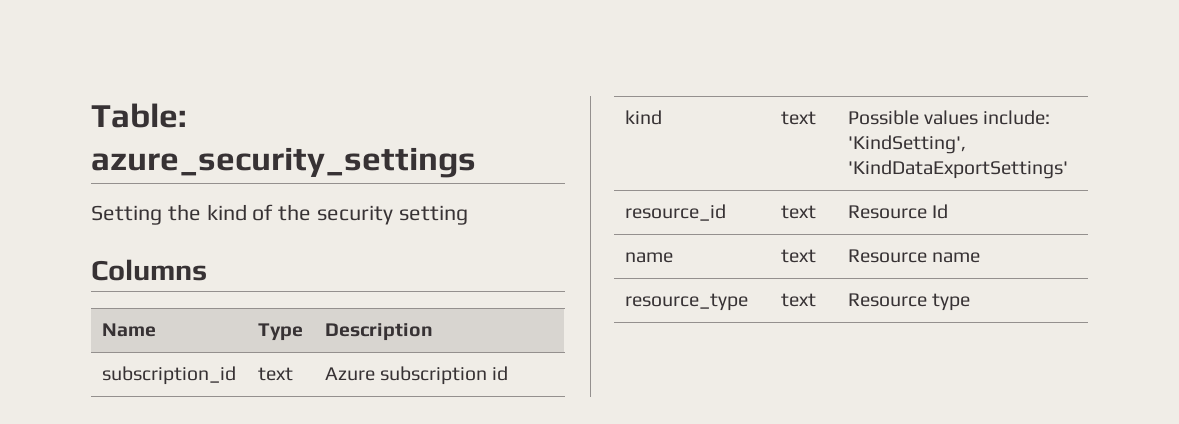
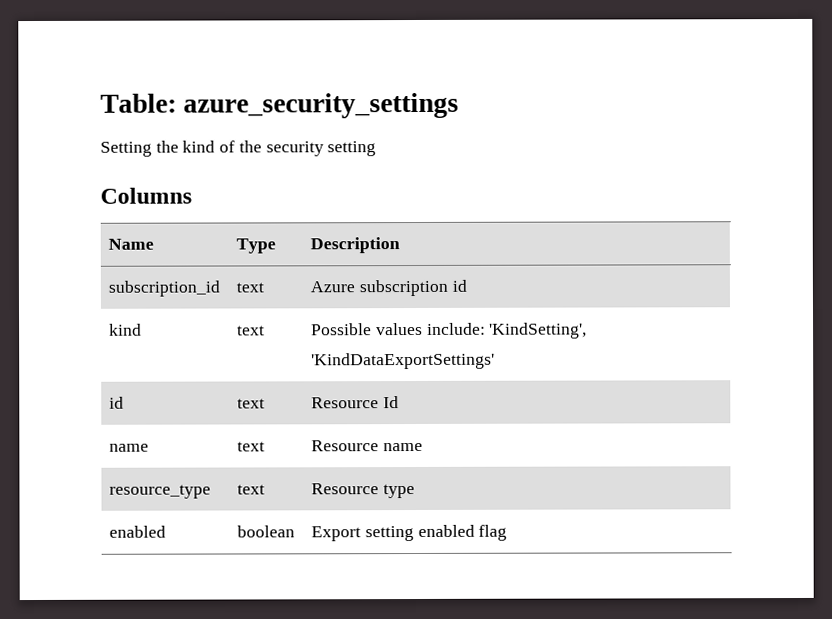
- resource_id | text | Resource Id
+ id | text | Resource Id
+ enabled | boolean | Export setting enabled flag

